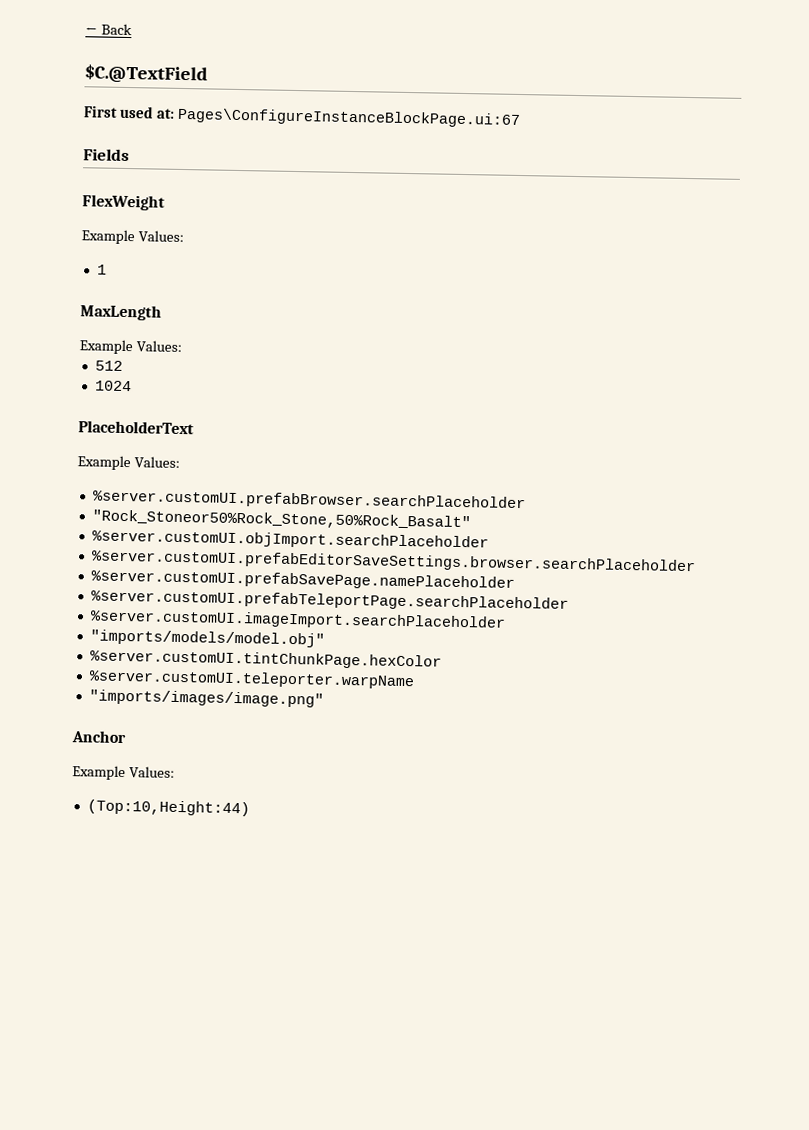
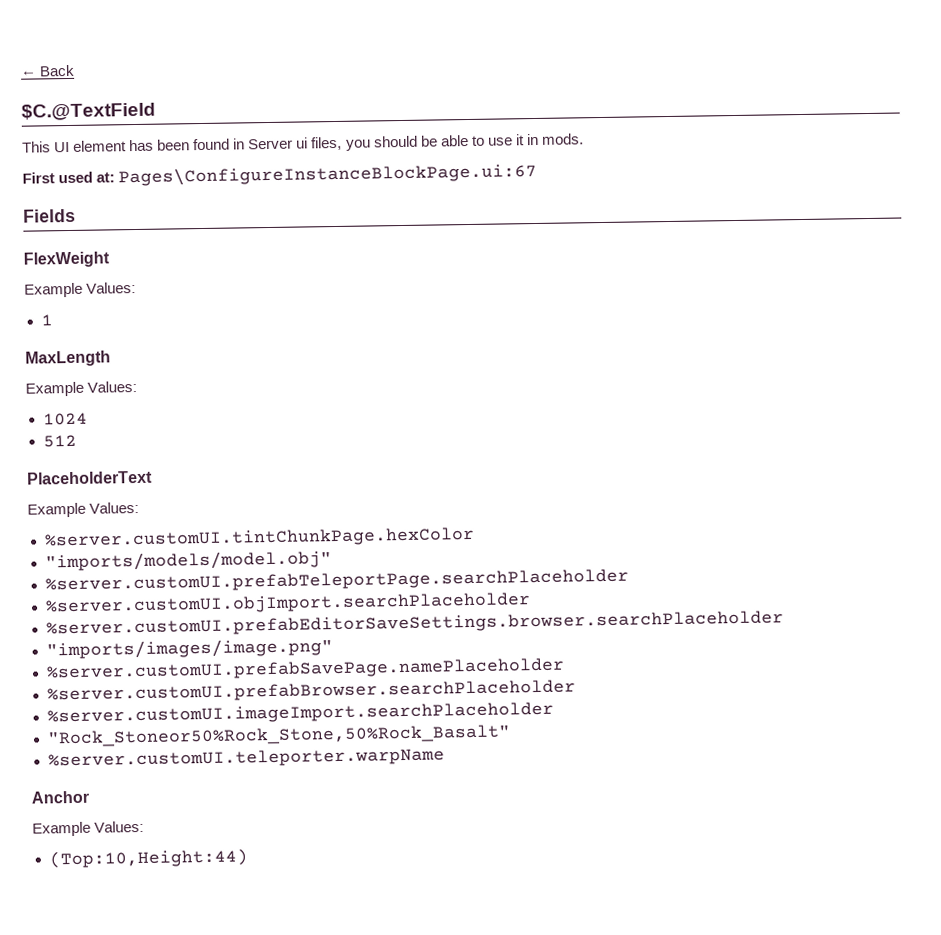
+ This UI element has been found in Server ui files, you should be able to use it in mods.
+ 1024
- 1024
- %server.customUI.prefabBrowser.searchPlaceholder
- "Rock_Stoneor50%Rock_Stone,50%Rock_Basalt"
+ %server.customUI.tintChunkPage.hexColor
+ "imports/models/model.obj"
+ %server.customUI.prefabTeleportPage.searchPlaceholder
+ "imports/images/image.png"
- %server.customUI.prefabTeleportPage.searchPlaceholder
+ %server.customUI.prefabBrowser.searchPlaceholder
- "imports/models/model.obj"
- %server.customUI.tintChunkPage.hexColor
+ "Rock_Stoneor50%Rock_Stone,50%Rock_Basalt"
- "imports/images/image.png"

